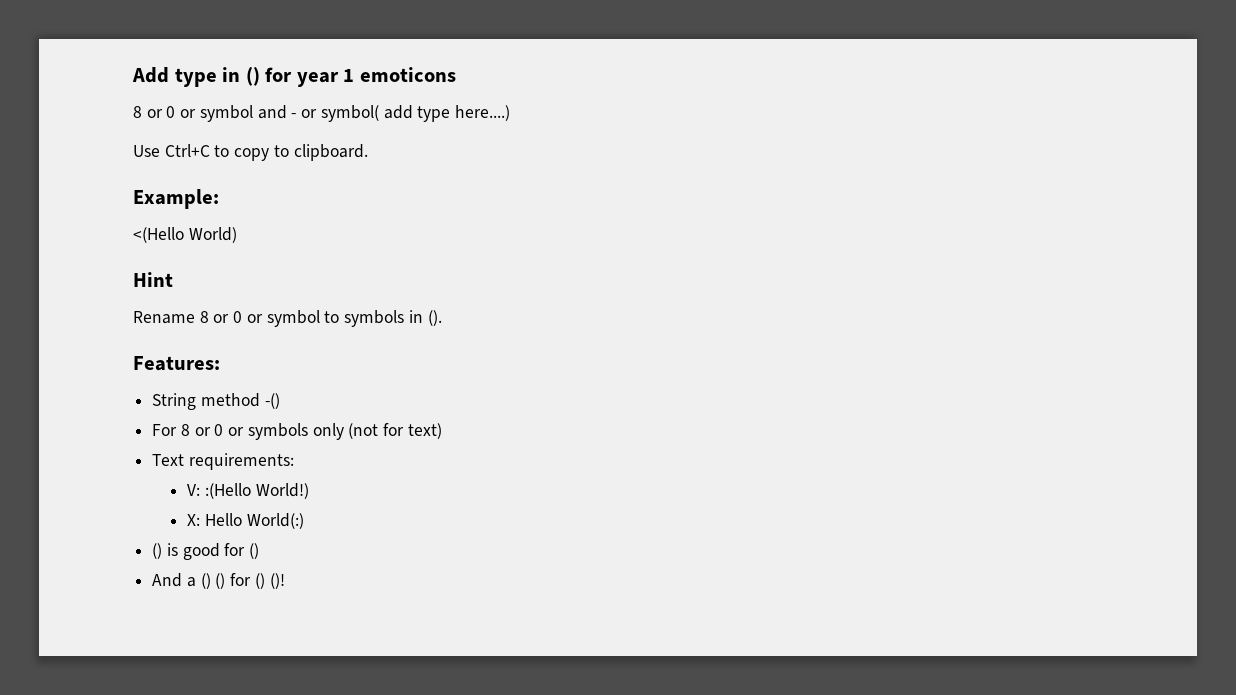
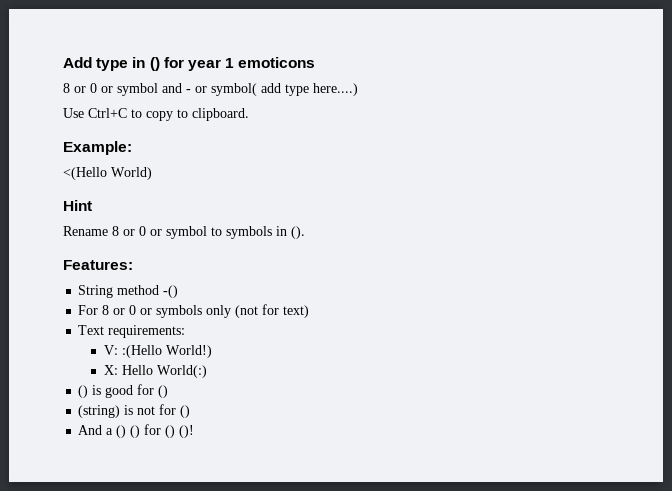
+ (string) is not for ()

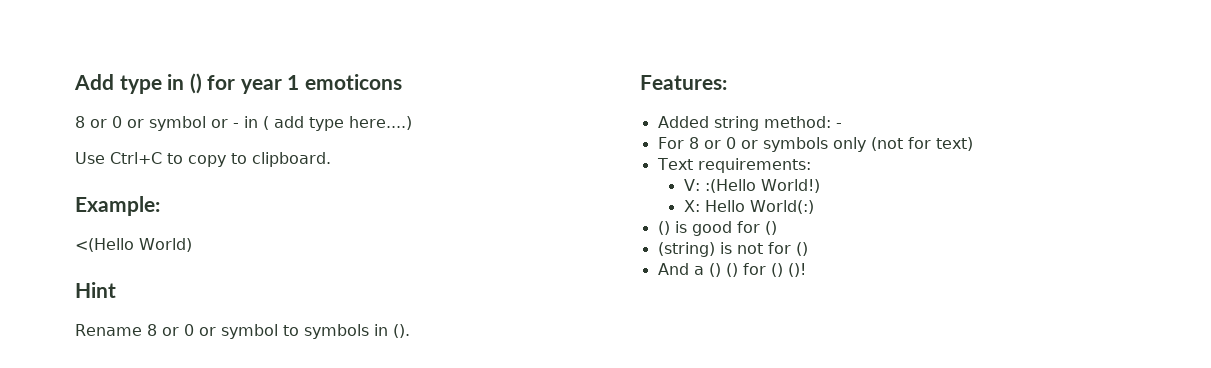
- 8 or 0 or symbol and - or symbol( add type here....)
+ 8 or 0 or symbol or - in ( add type here....)
- String method -()
+ Added string method: -

